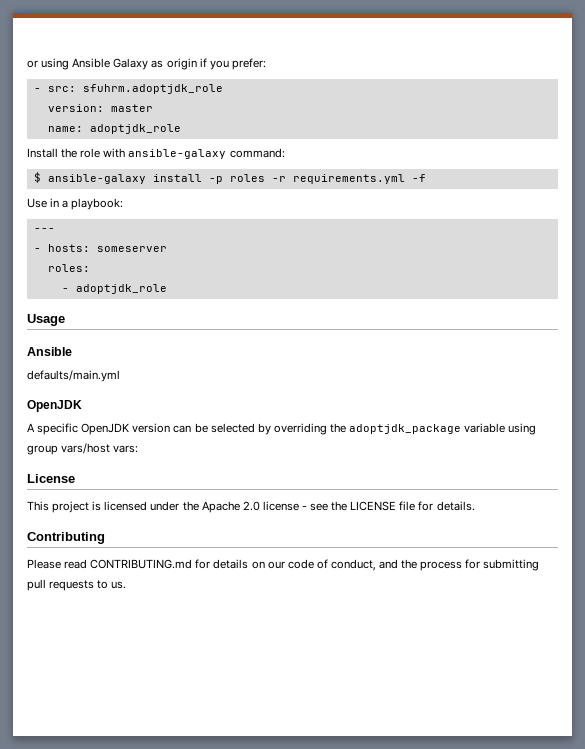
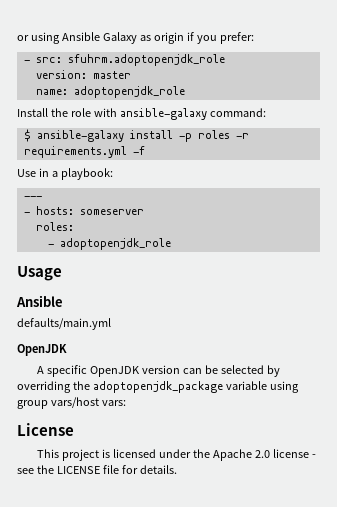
- - src: sfuhrm.adoptjdk_role
+ - src: sfuhrm.adoptopenjdk_role
- name: adoptjdk_role
+ name: adoptopenjdk_role
- - adoptjdk_role
+ - adoptopenjdk_role
- A specific OpenJDK version can be selected by overriding the adoptjdk_package variable using group vars/host vars:
+ A specific OpenJDK version can be selected by overriding the adoptopenjdk_package variable using group vars/host vars:
- Contributing
- Please read CONTRIBUTING.md for details on our code of conduct, and the process for submitting pull requests to us.

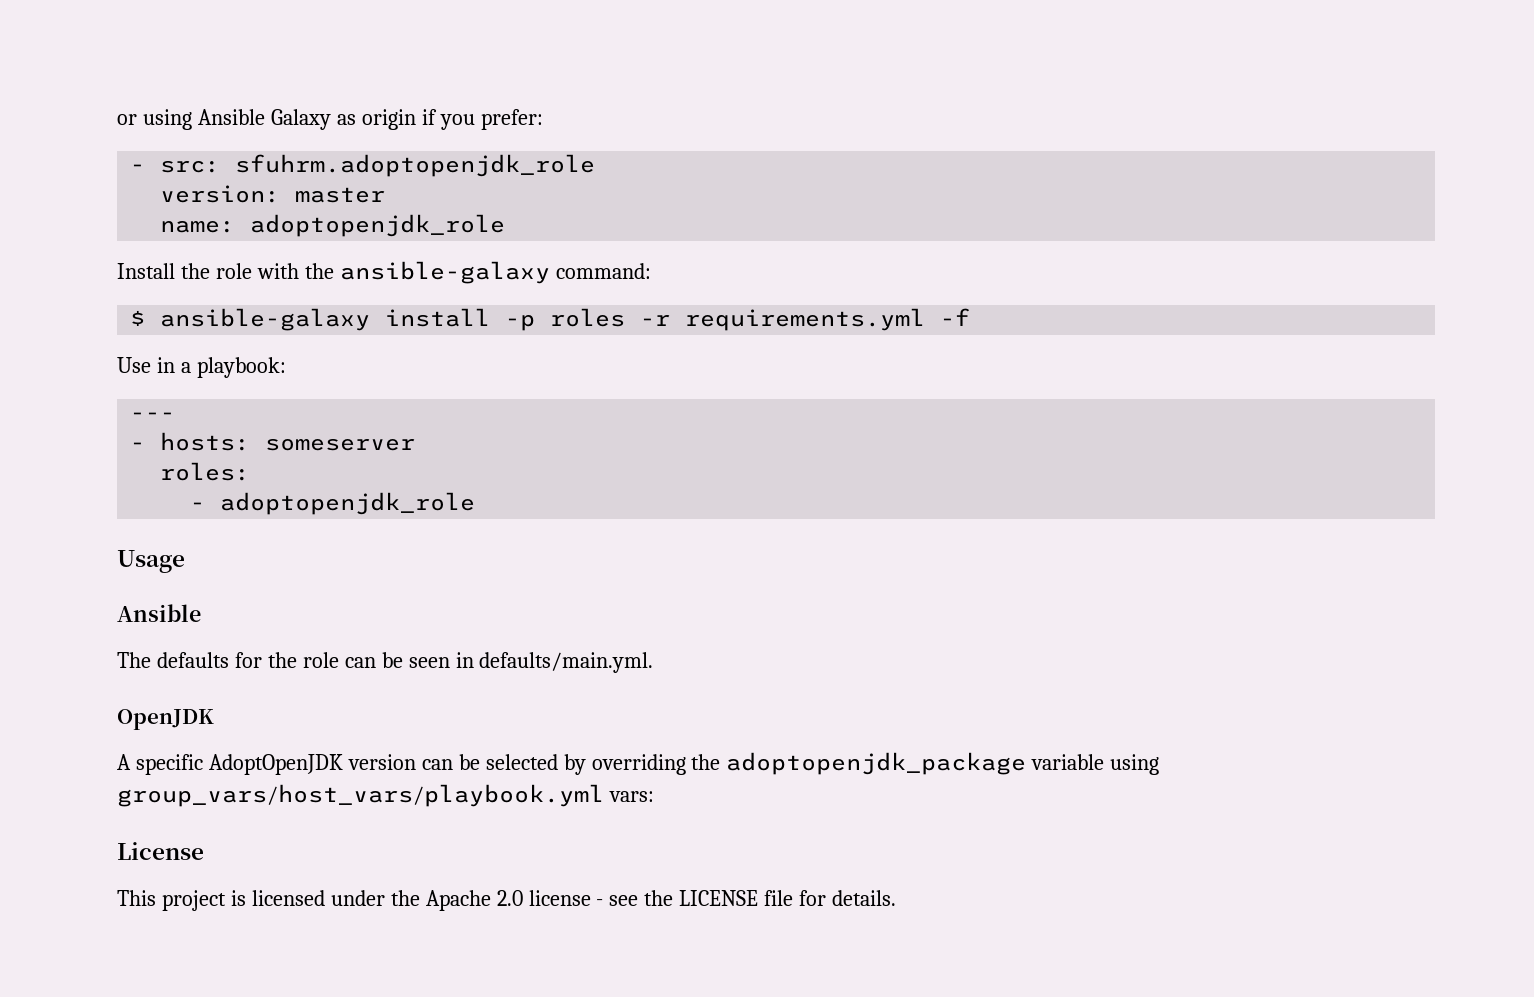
- Install the role with ansible-galaxy command:
+ Install the role with the ansible-galaxy command:
- defaults/main.yml
+ The defaults for the role can be seen in defaults/main.yml.
- A specific OpenJDK version can be selected by overriding the adoptopenjdk_package variable using group vars/host vars:
+ A specific AdoptOpenJDK version can be selected by overriding the adoptopenjdk_package variable using group_vars/host_vars/playbook.yml vars:

